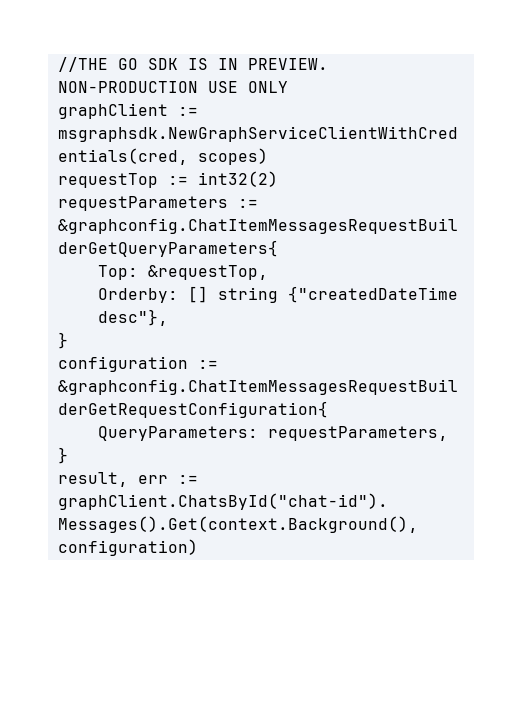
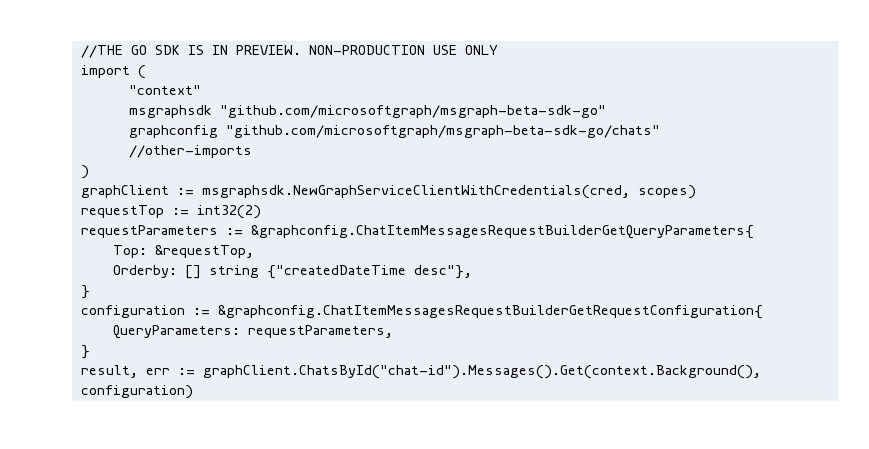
+ import (
+ "context"
+ msgraphsdk "github.com/microsoftgraph/msgraph-beta-sdk-go"
+ graphconfig "github.com/microsoftgraph/msgraph-beta-sdk-go/chats"
+ //other-imports
+ )

